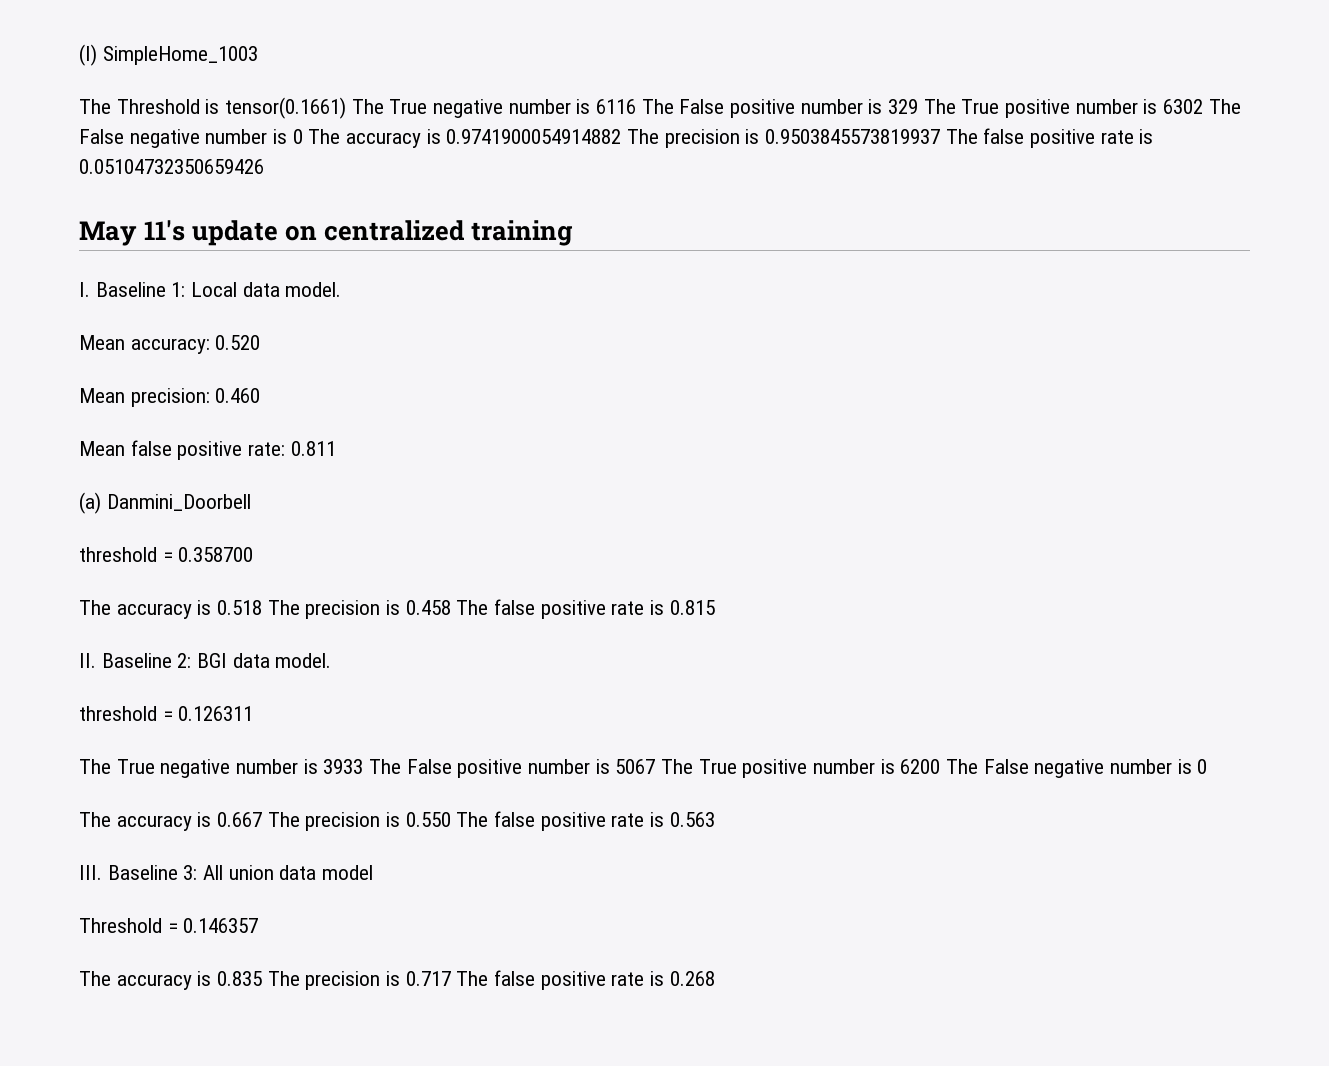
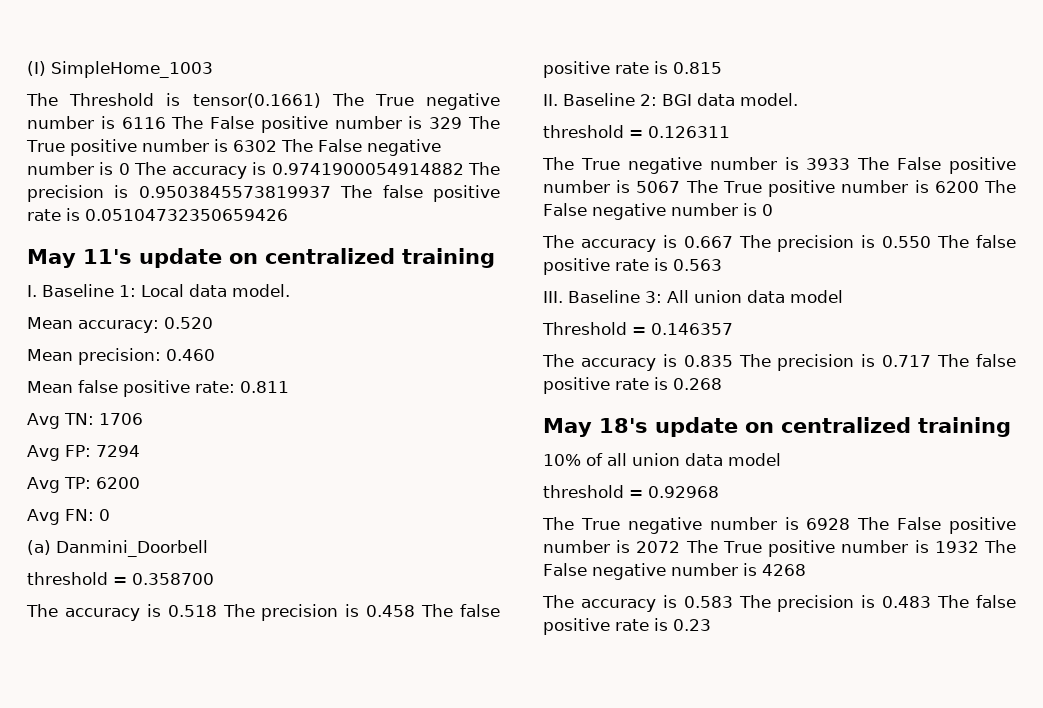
+ Avg TN: 1706
+ Avg FP: 7294
+ Avg TP: 6200
+ Avg FN: 0
+ May 18's update on centralized training
+ 10% of all union data model
+ threshold = 0.92968
+ The True negative number is 6928 The False positive number is 2072 The True positive number is 1932 The False negative number is 4268
+ The accuracy is 0.583 The precision is 0.483 The false positive rate is 0.23

